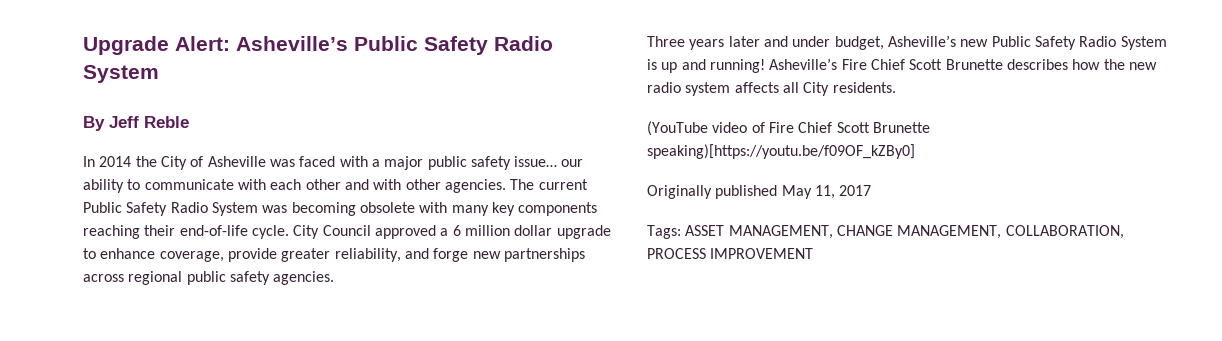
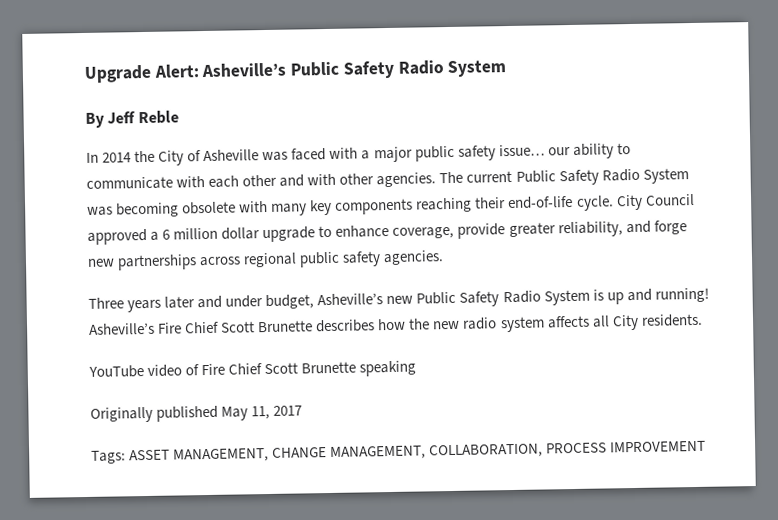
- (YouTube video of Fire Chief Scott Brunette speaking)[https://youtu.be/f09OF_kZBy0]
+ YouTube video of Fire Chief Scott Brunette speaking

